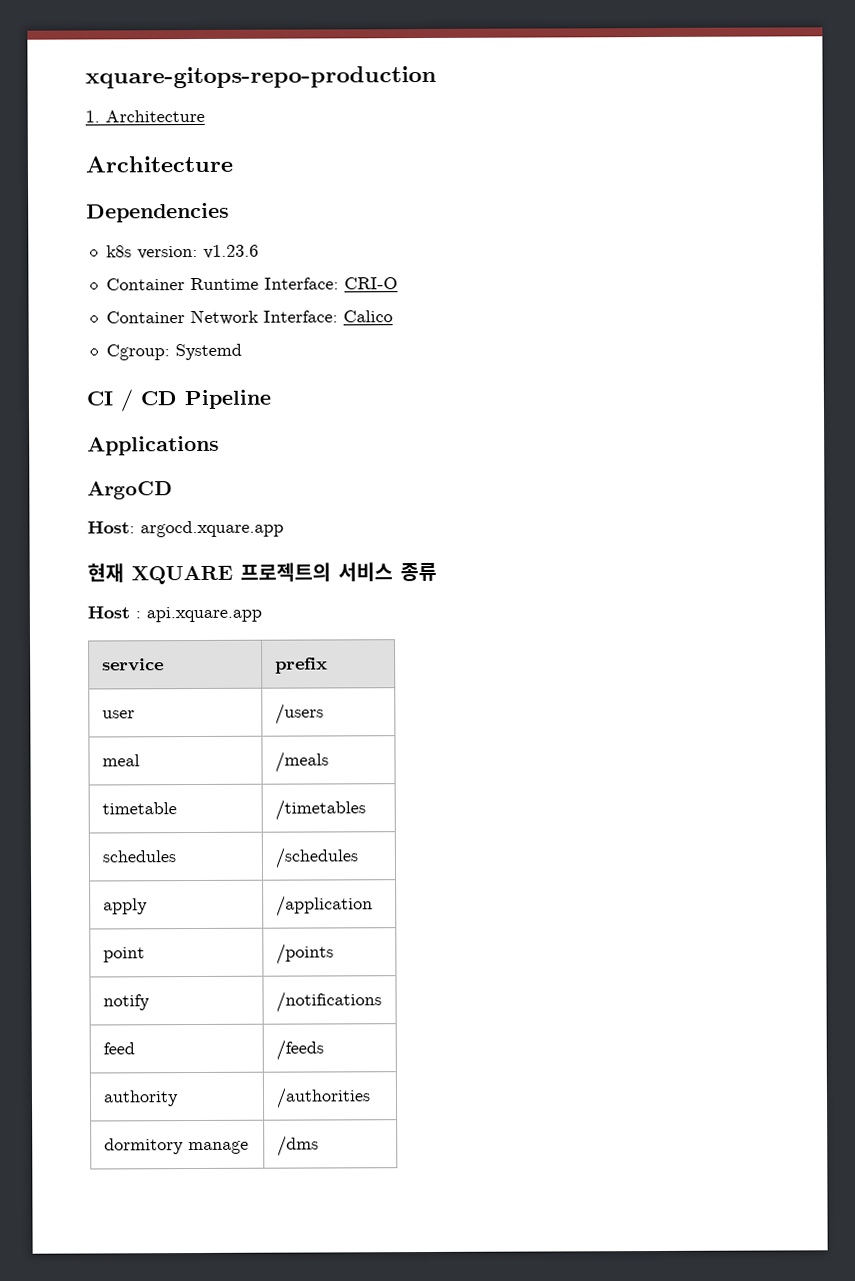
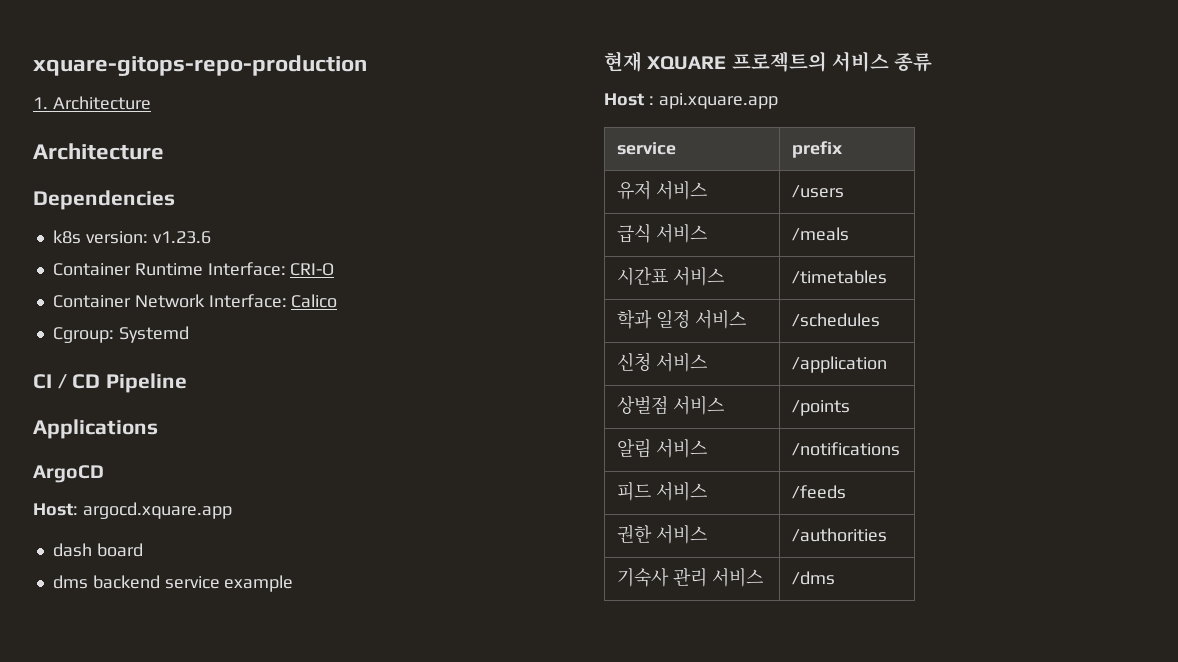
+ dash board
+ dms backend service example
- user | /users
+ 유저 서비스 | /users
- meal | /meals
+ 급식 서비스 | /meals
- timetable | /timetables
+ 시간표 서비스 | /timetables
- schedules | /schedules
+ 학과 일정 서비스 | /schedules
- apply | /application
+ 신청 서비스 | /application
- point | /points
+ 상벌점 서비스 | /points
- notify | /notifications
+ 알림 서비스 | /notifications
- feed | /feeds
+ 피드 서비스 | /feeds
- authority | /authorities
+ 권한 서비스 | /authorities
- dormitory manage | /dms
+ 기숙사 관리 서비스 | /dms

